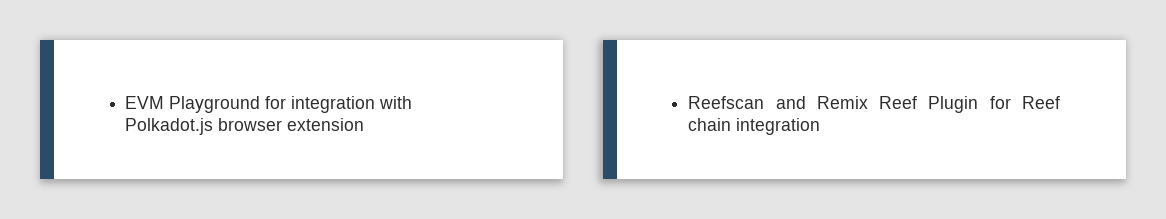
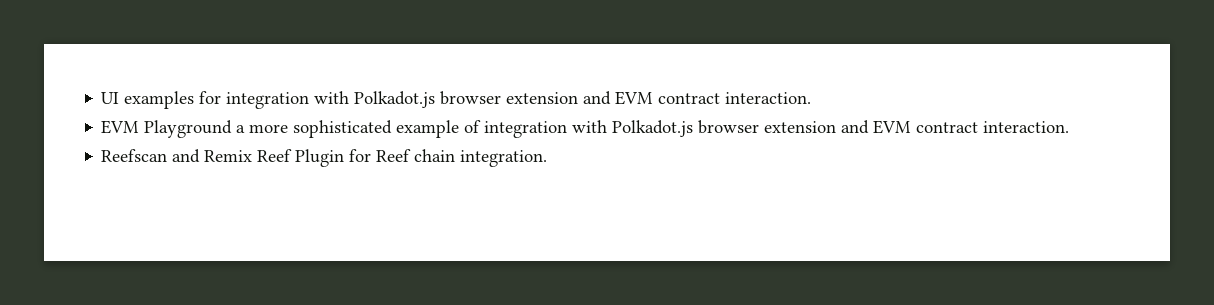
- EVM Playground for integration with Polkadot.js browser extension
+ UI examples for integration with Polkadot.js browser extension and EVM contract interaction.
+ EVM Playground a more sophisticated example of integration with Polkadot.js browser extension and EVM contract interaction.
- Reefscan and Remix Reef Plugin for Reef chain integration
+ Reefscan and Remix Reef Plugin for Reef chain integration.

